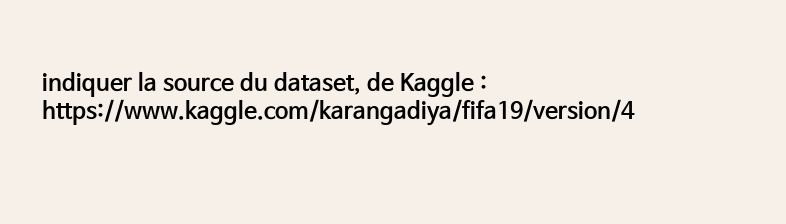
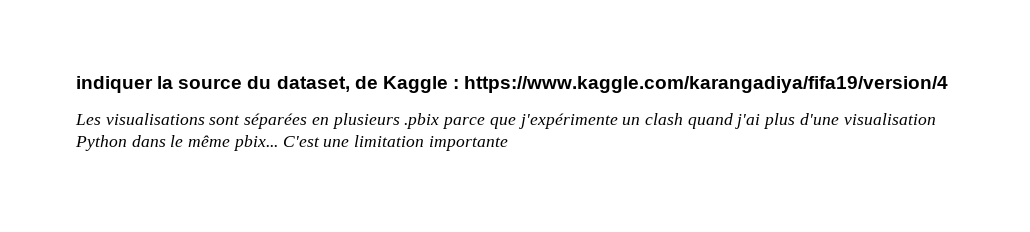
+ Les visualisations sont séparées en plusieurs .pbix parce que j'expérimente un clash quand j'ai plus d'une visualisation Python dans le même pbix... C'est une limitation importante

